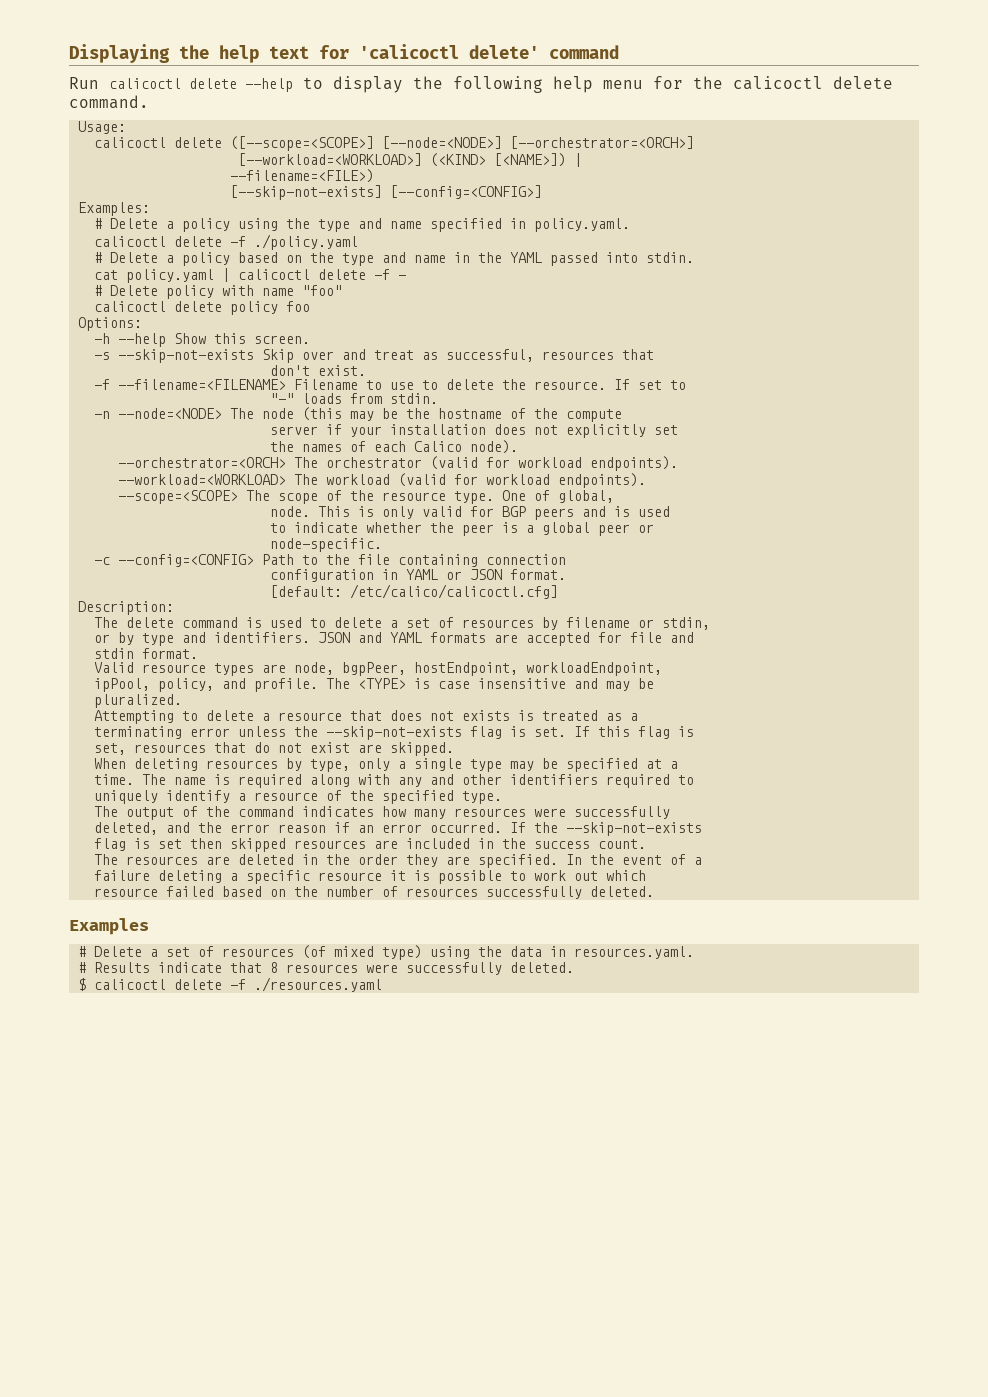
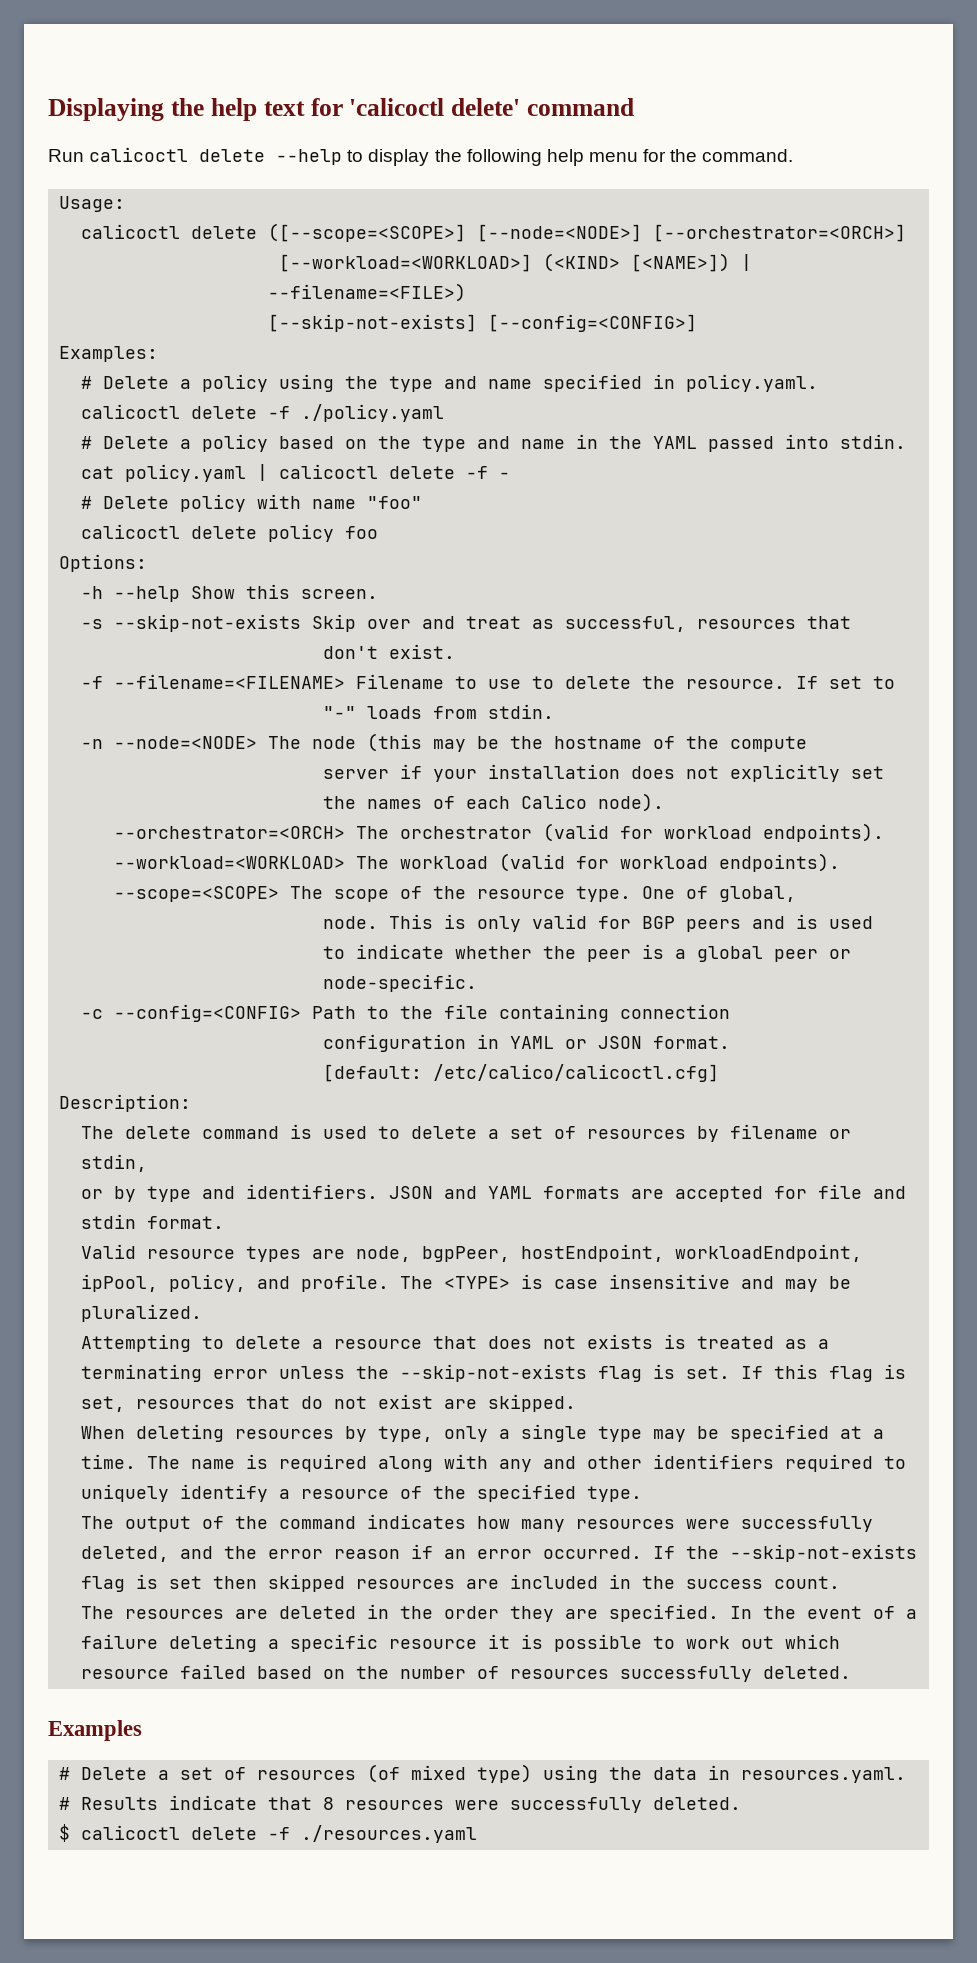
- Run calicoctl delete --help to display the following help menu for the calicoctl delete command.
+ Run calicoctl delete --help to display the following help menu for the command.

